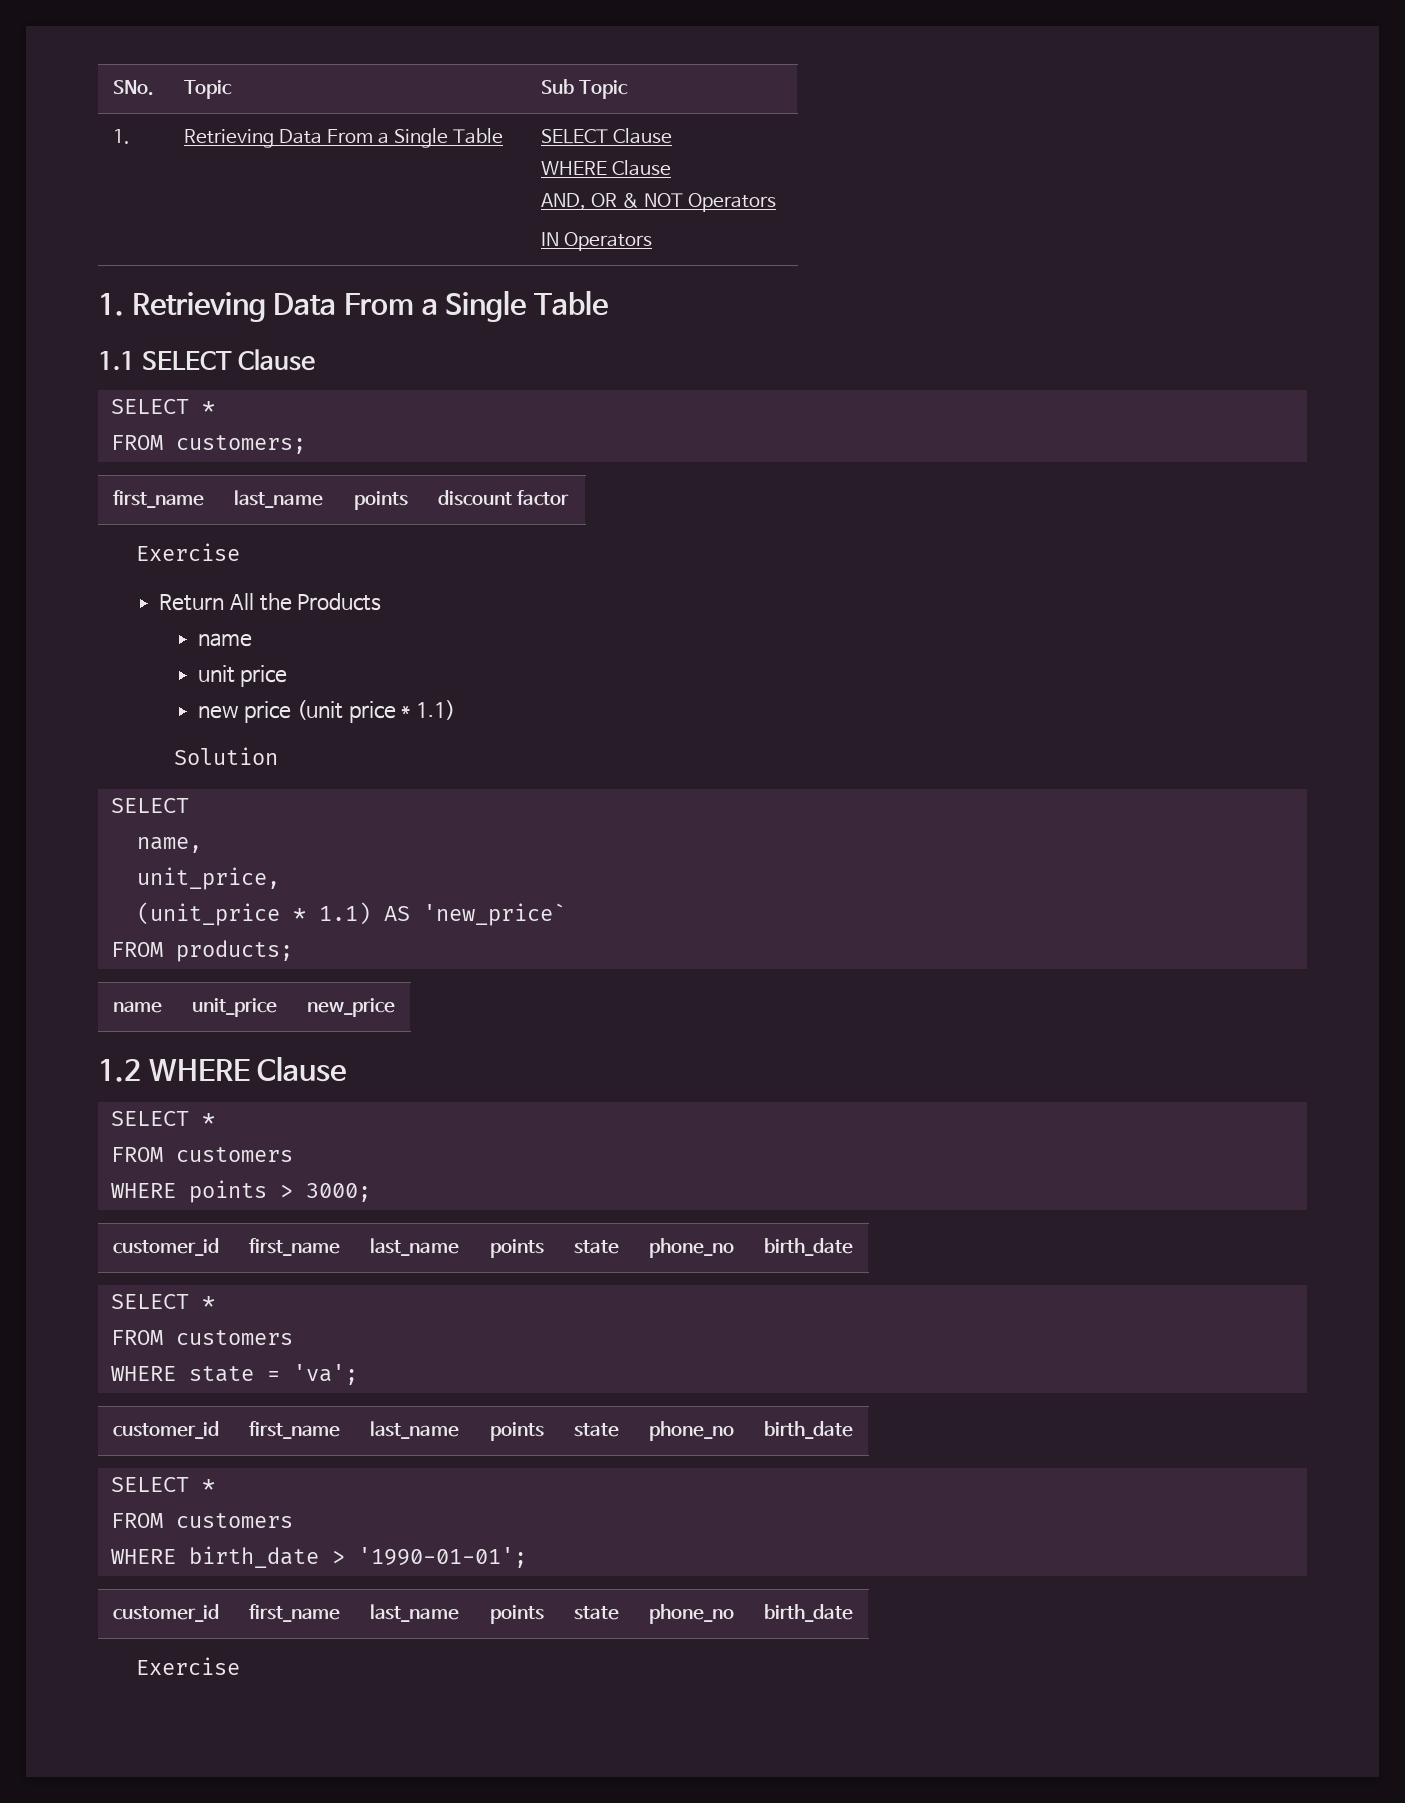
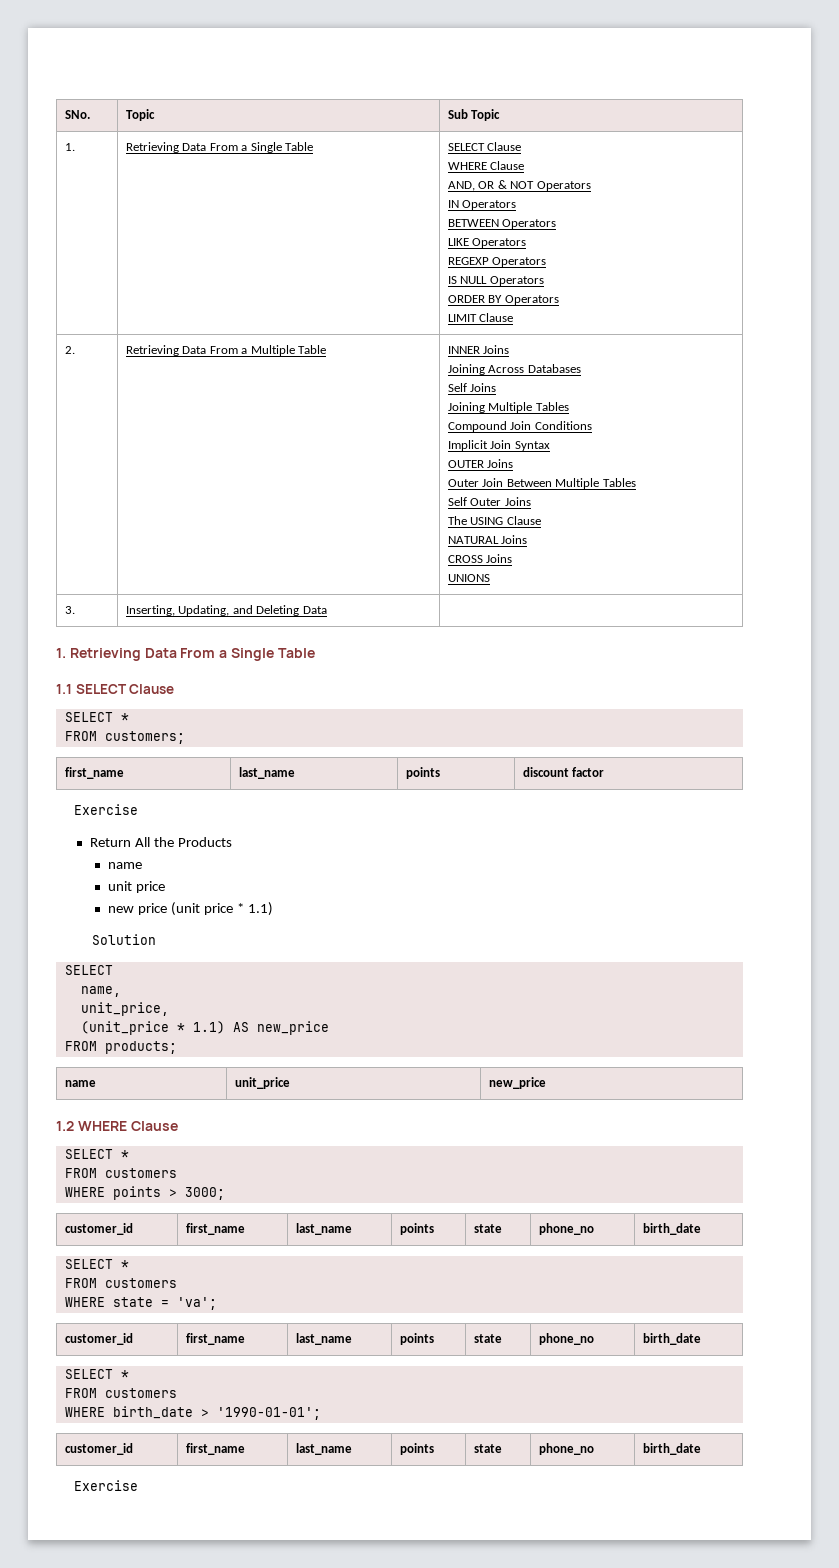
  1. | Retrieving Data From a Single Table | SELECT Clause
  WHERE Clause
  AND, OR & NOT Operators
  IN Operators
+ BETWEEN Operators
+ LIKE Operators
+ REGEXP Operators
+ IS NULL Operators
+ ORDER BY Operators
+ LIMIT Clause
+ 2. | Retrieving Data From a Multiple Table | INNER Joins
+ Joining Across Databases
+ Self Joins
+ Joining Multiple Tables
+ Compound Join Conditions
+ Implicit Join Syntax
+ OUTER Joins
+ Outer Join Between Multiple Tables
+ Self Outer Joins
+ The USING Clause
+ NATURAL Joins
+ CROSS Joins
+ UNIONS
+ 3. | Inserting, Updating, and Deleting Data |
- (unit_price * 1.1) AS 'new_price`
+ (unit_price * 1.1) AS new_price

